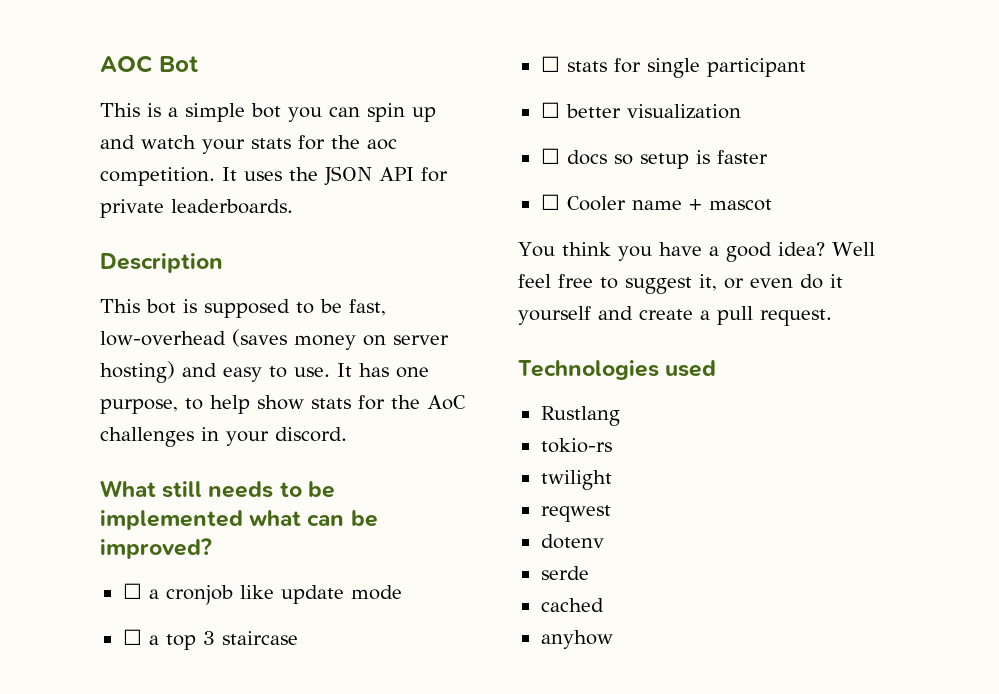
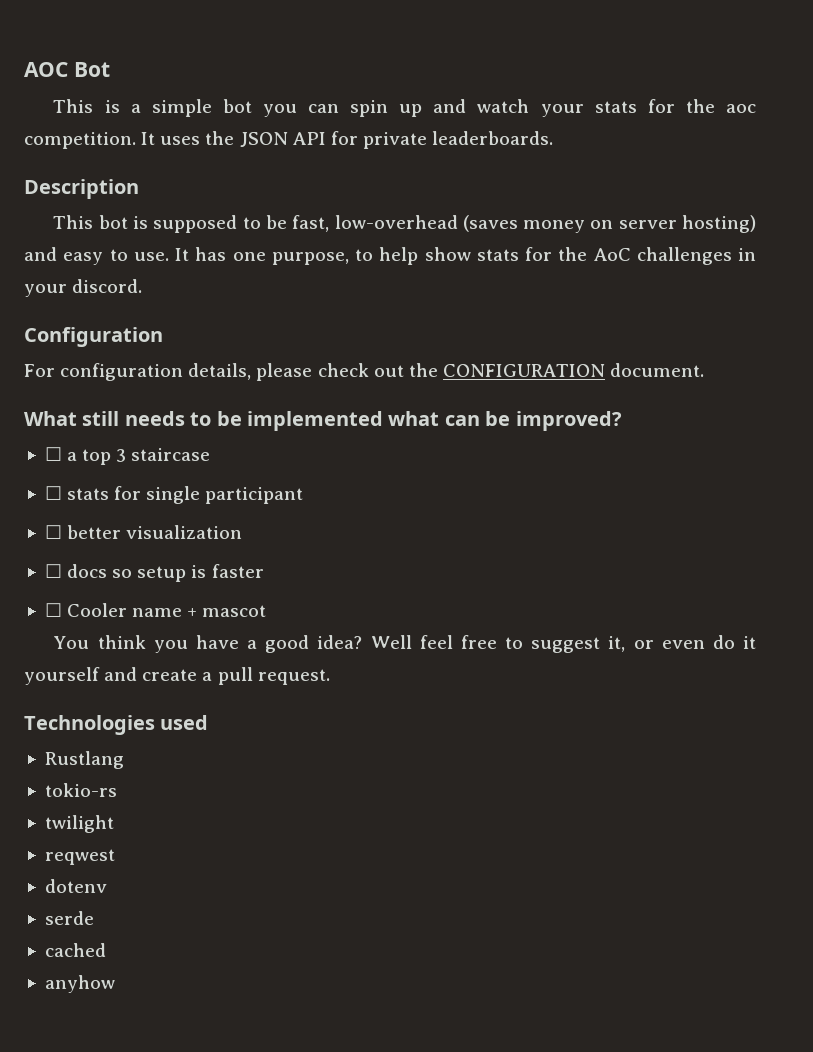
+ Configuration
+ For configuration details, please check out the CONFIGURATION document.
- ☐ a cronjob like update mode

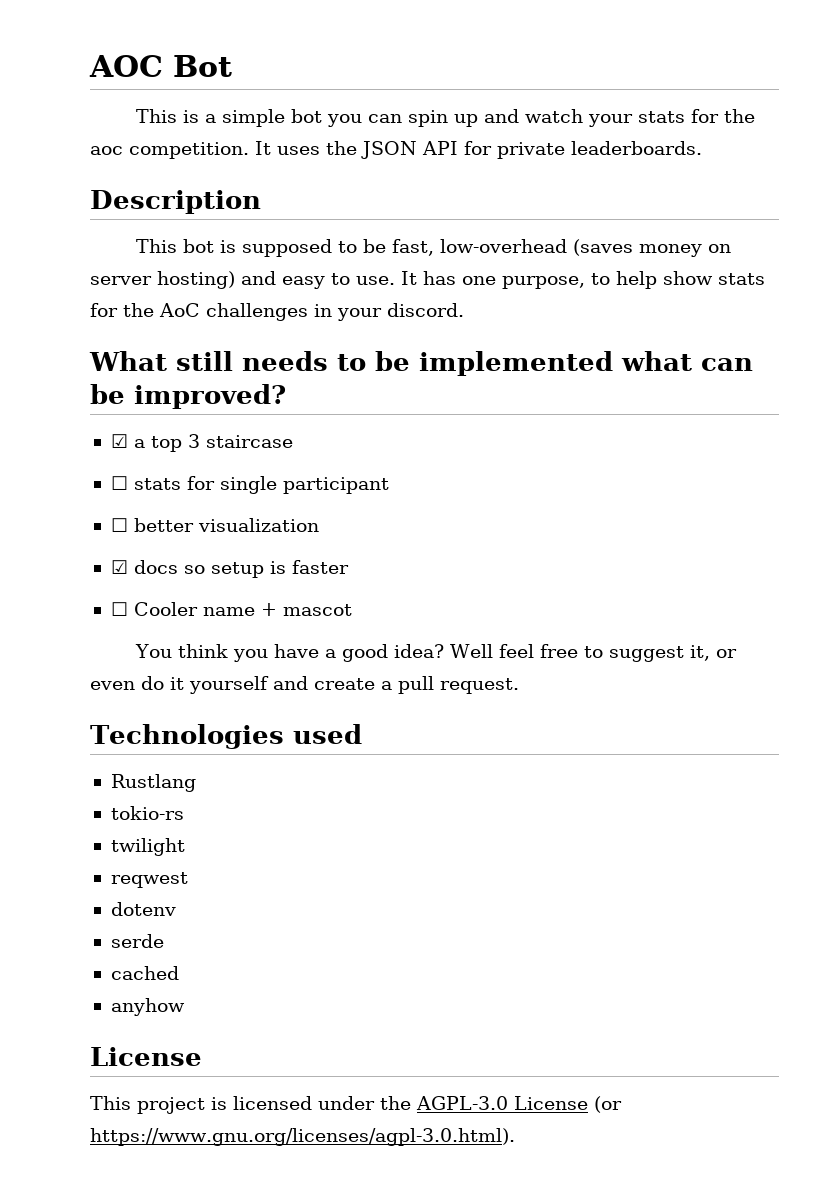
- Configuration
- For configuration details, please check out the CONFIGURATION document.
- ☐ a top 3 staircase
+ ☑ a top 3 staircase
- ☐ docs so setup is faster
+ ☑ docs so setup is faster
  anyhow
+ License
+ This project is licensed under the AGPL-3.0 License (or https://www.gnu.org/licenses/agpl-3.0.html).

